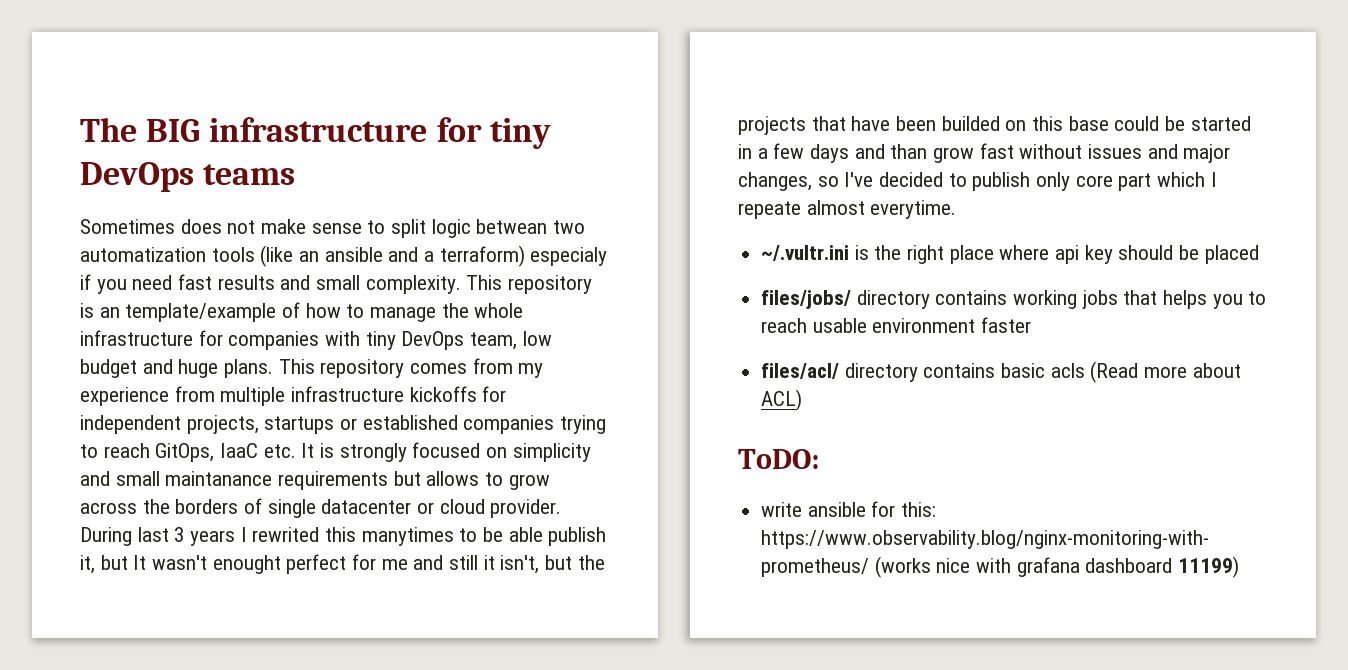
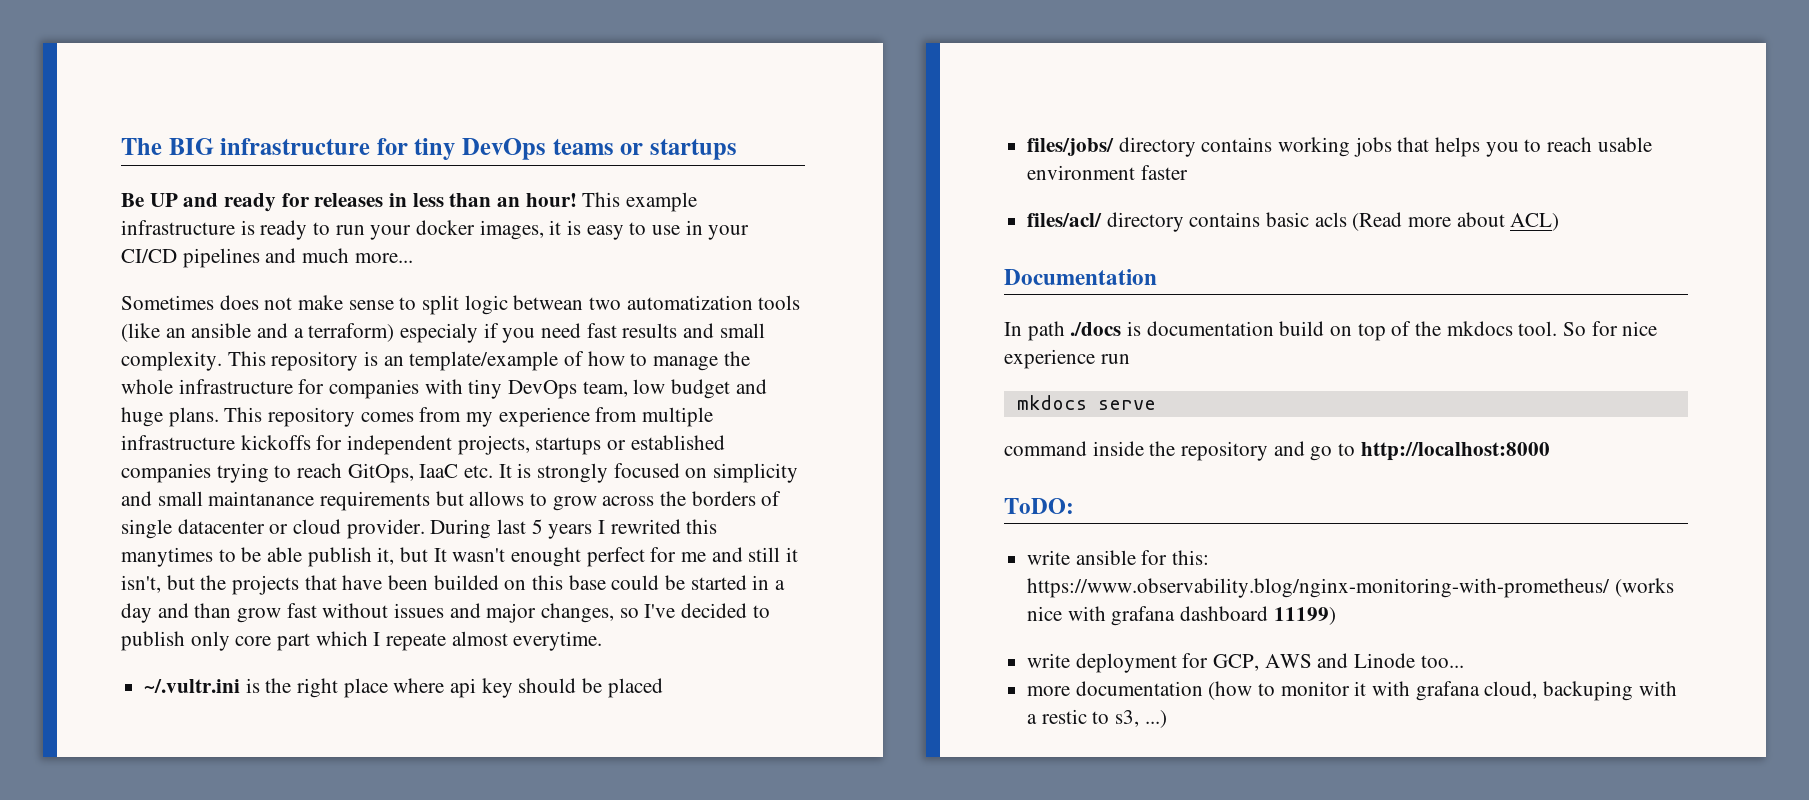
- The BIG infrastructure for tiny DevOps teams
+ The BIG infrastructure for tiny DevOps teams or startups
+ Be UP and ready for releases in less than an hour! This example infrastructure is ready to run your docker images, it is easy to use in your CI/CD pipelines and much more...
- During last 3 years I rewrited this manytimes to be able publish it, but It wasn't enought perfect for me and still it isn't, but the projects that have been builded on this base could be started in a few days and than grow fast without issues and major changes, so I've decided to publish only core part which I repeate almost everytime.
+ During last 5 years I rewrited this manytimes to be able publish it, but It wasn't enought perfect for me and still it isn't, but the projects that have been builded on this base could be started in a day and than grow fast without issues and major changes, so I've decided to publish only core part which I repeate almost everytime.
+ Documentation
+ In path ./docs is documentation build on top of the mkdocs tool. So for nice experience run
+ mkdocs serve
+ command inside the repository and go to http://localhost:8000
+ write deployment for GCP, AWS and Linode too...
+ more documentation (how to monitor it with grafana cloud, backuping with a restic to s3, ...)

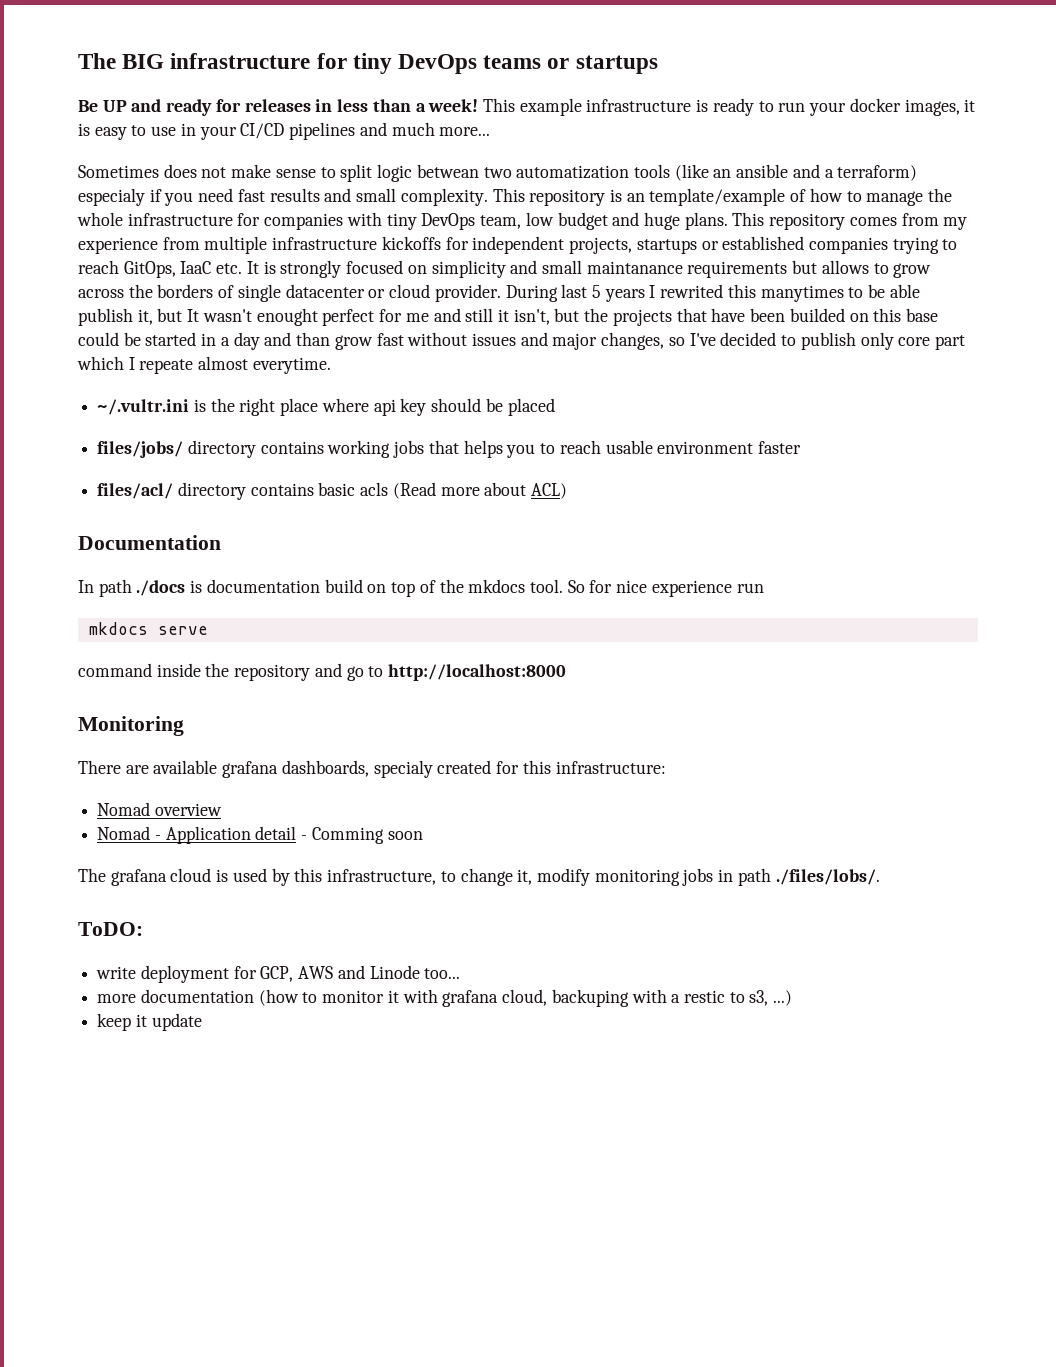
- Be UP and ready for releases in less than an hour!
+ Be UP and ready for releases in less than a week!
+ Monitoring
+ There are available grafana dashboards, specialy created for this infrastructure:
+ Nomad overview
+ Nomad - Application detail - Comming soon
+ The grafana cloud is used by this infrastructure, to change it, modify monitoring jobs in path ./files/lobs/.
  ToDO:
- write ansible for this: https://www.observability.blog/nginx-monitoring-with-prometheus/ (works nice with grafana dashboard 11199)
+ keep it update

